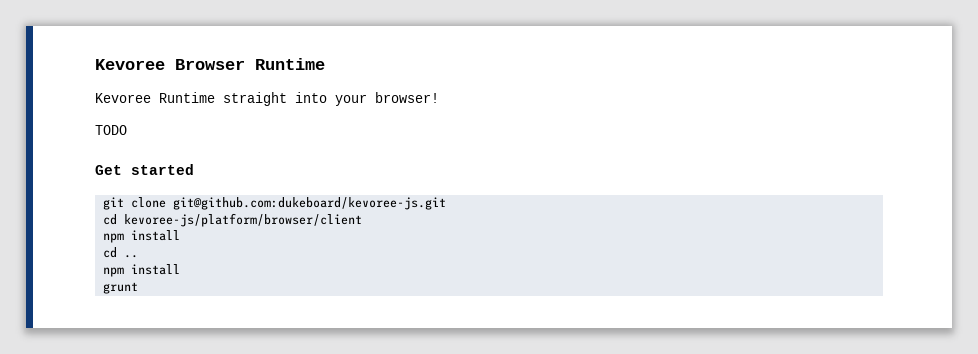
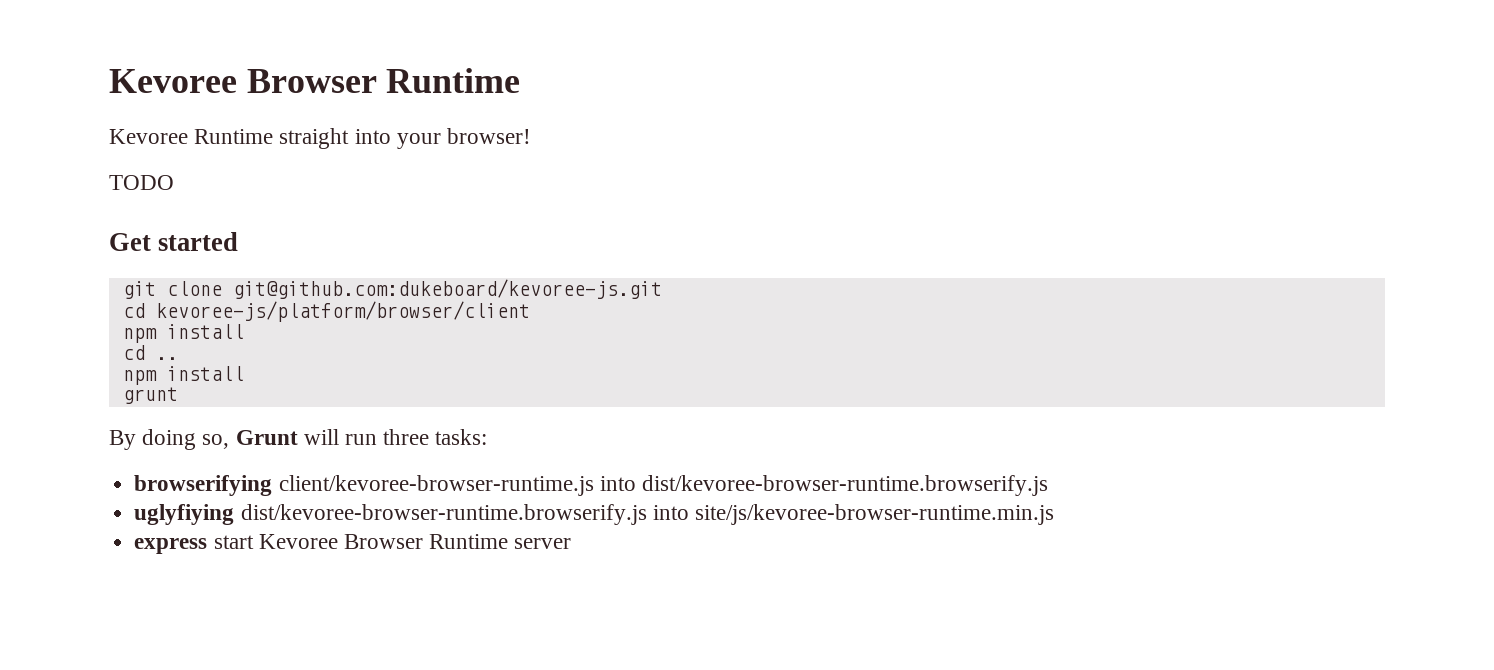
+ By doing so, Grunt will run three tasks:
+ browserifying client/kevoree-browser-runtime.js into dist/kevoree-browser-runtime.browserify.js
+ uglyfiying dist/kevoree-browser-runtime.browserify.js into site/js/kevoree-browser-runtime.min.js
+ express start Kevoree Browser Runtime server

